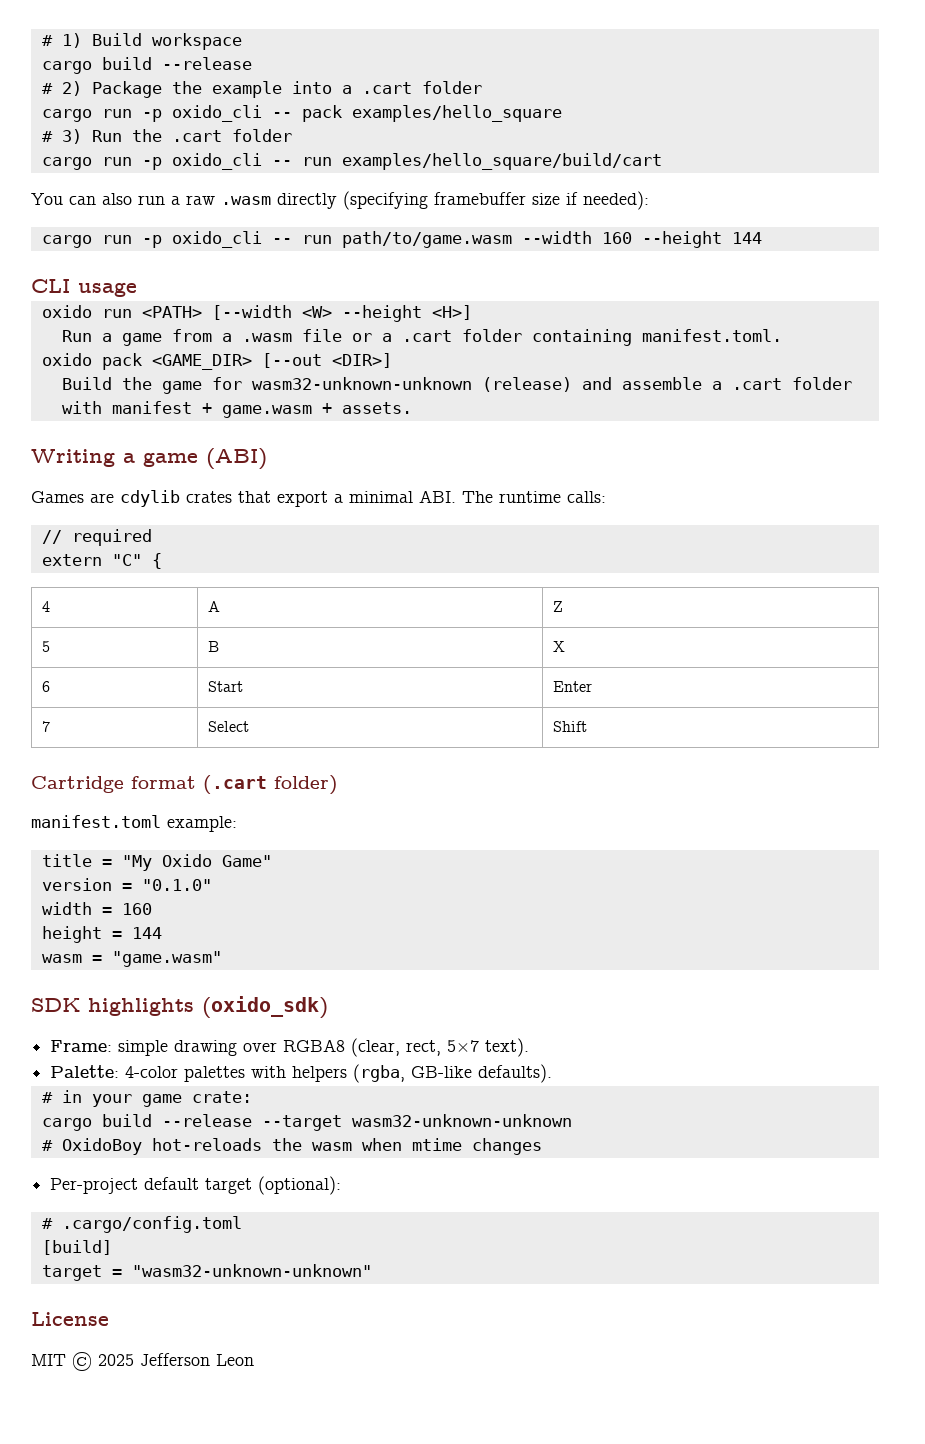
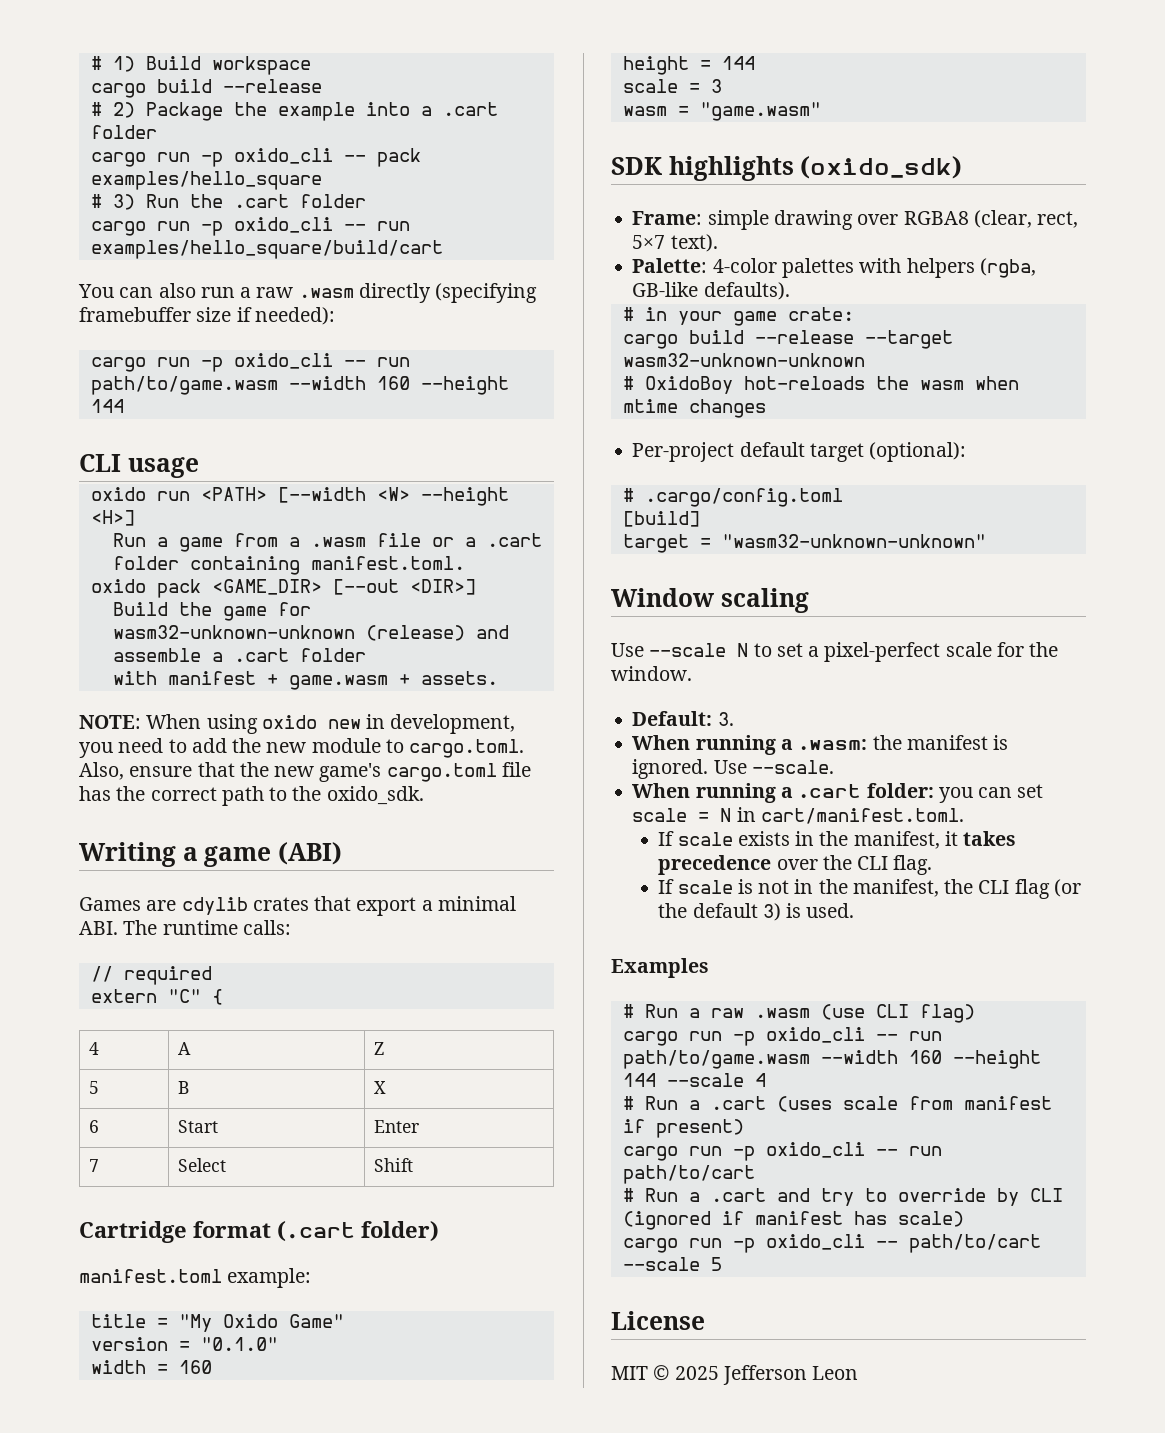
+ NOTE: When using oxido new in development, you need to add the new module to cargo.toml. Also, ensure that the new game's cargo.toml file has the correct path to the oxido_sdk.
+ scale = 3
+ Window scaling
+ Use --scale N to set a pixel-perfect scale for the window.
+ Default: 3.
+ When running a .wasm: the manifest is ignored. Use --scale.
+ When running a .cart folder: you can set scale = N in cart/manifest.toml.
+ If scale exists in the manifest, it takes precedence over the CLI flag.
+ If scale is not in the manifest, the CLI flag (or the default 3) is used.
+ Examples
+ # Run a raw .wasm (use CLI flag)
+ cargo run -p oxido_cli -- run path/to/game.wasm --width 160 --height 144 --scale 4
+ # Run a .cart (uses scale from manifest if present)
+ cargo run -p oxido_cli -- run path/to/cart
+ # Run a .cart and try to override by CLI (ignored if manifest has scale)
+ cargo run -p oxido_cli -- path/to/cart --scale 5

